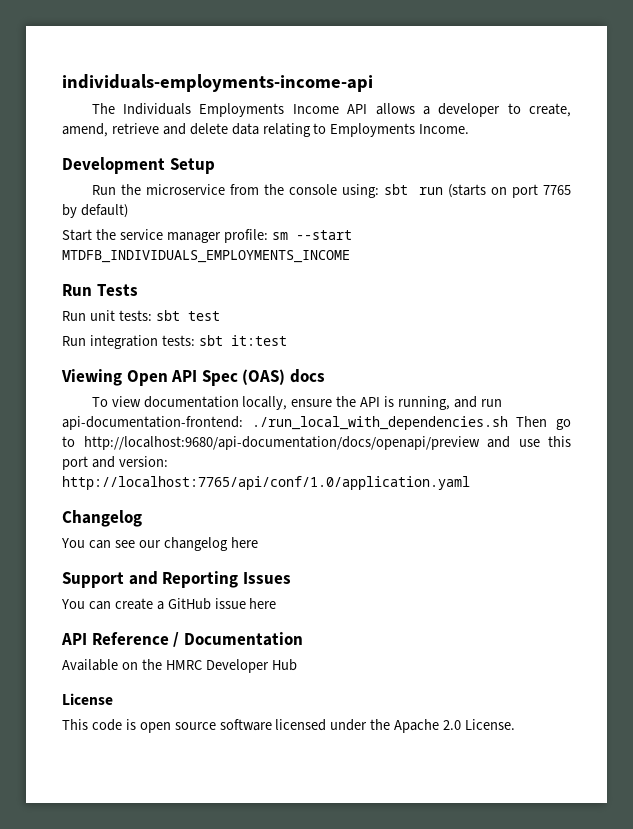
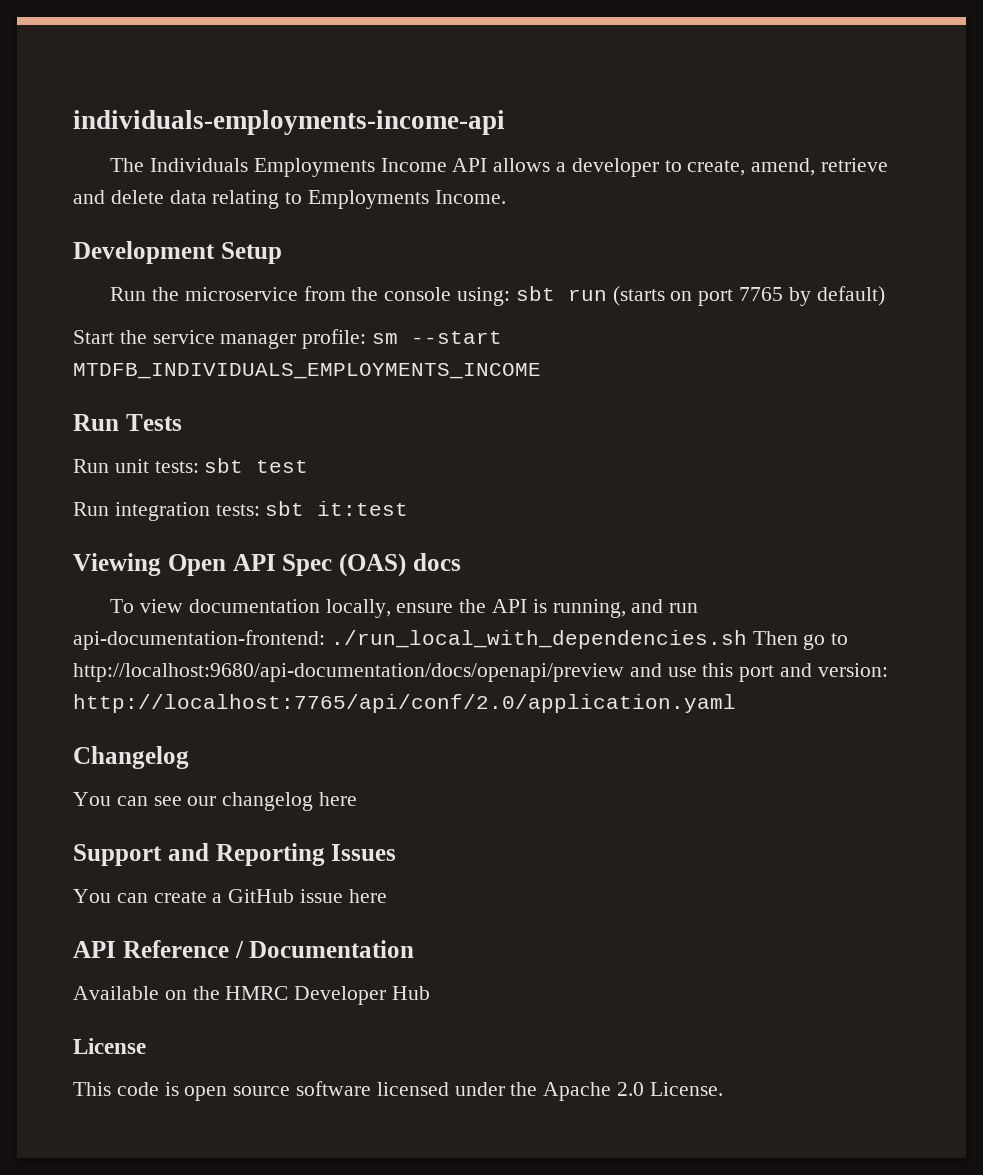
- To view documentation locally, ensure the API is running, and run api-documentation-frontend: ./run_local_with_dependencies.sh Then go to http://localhost:9680/api-documentation/docs/openapi/preview and use this port and version: http://localhost:7765/api/conf/1.0/application.yaml
+ To view documentation locally, ensure the API is running, and run api-documentation-frontend: ./run_local_with_dependencies.sh Then go to http://localhost:9680/api-documentation/docs/openapi/preview and use this port and version: http://localhost:7765/api/conf/2.0/application.yaml

